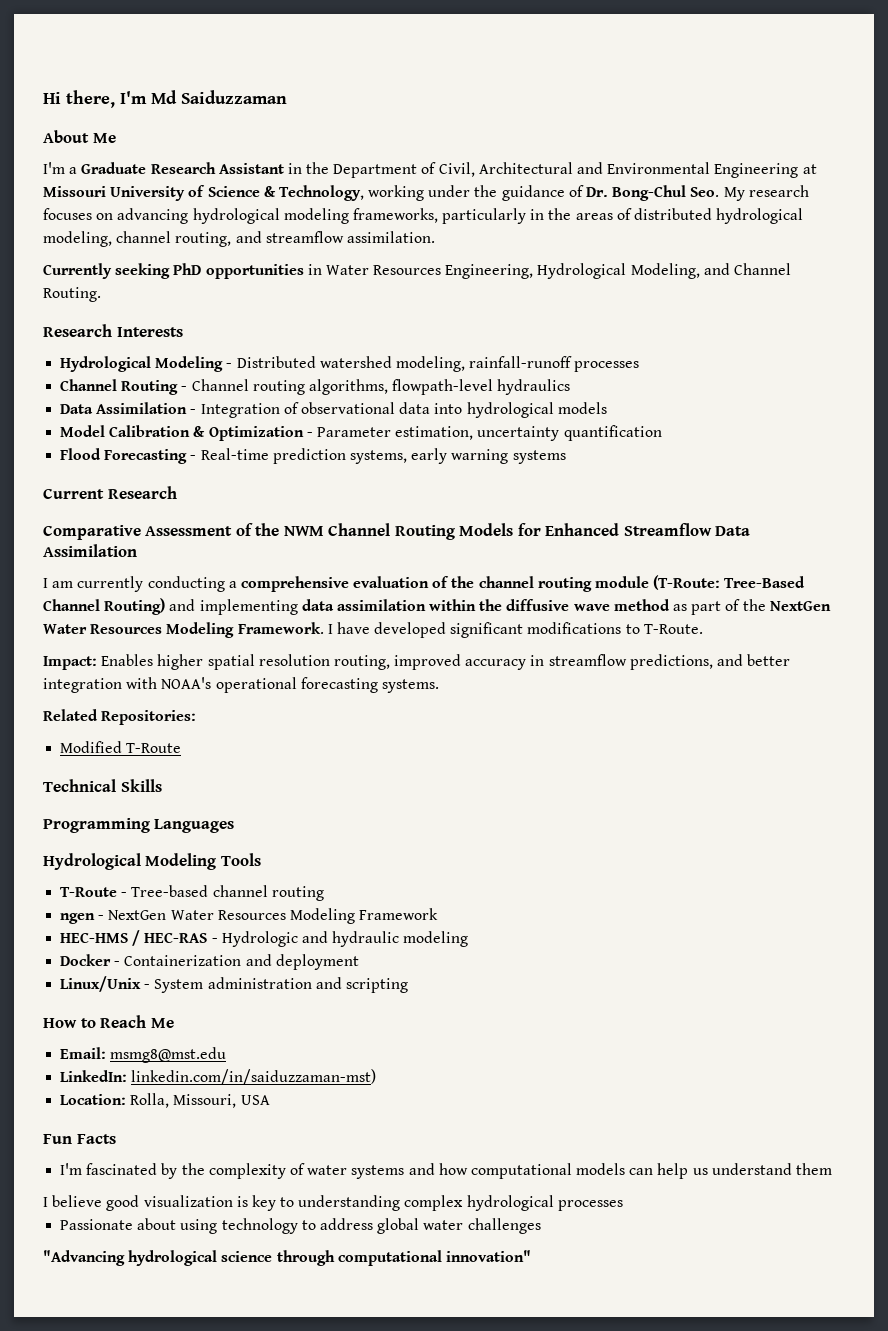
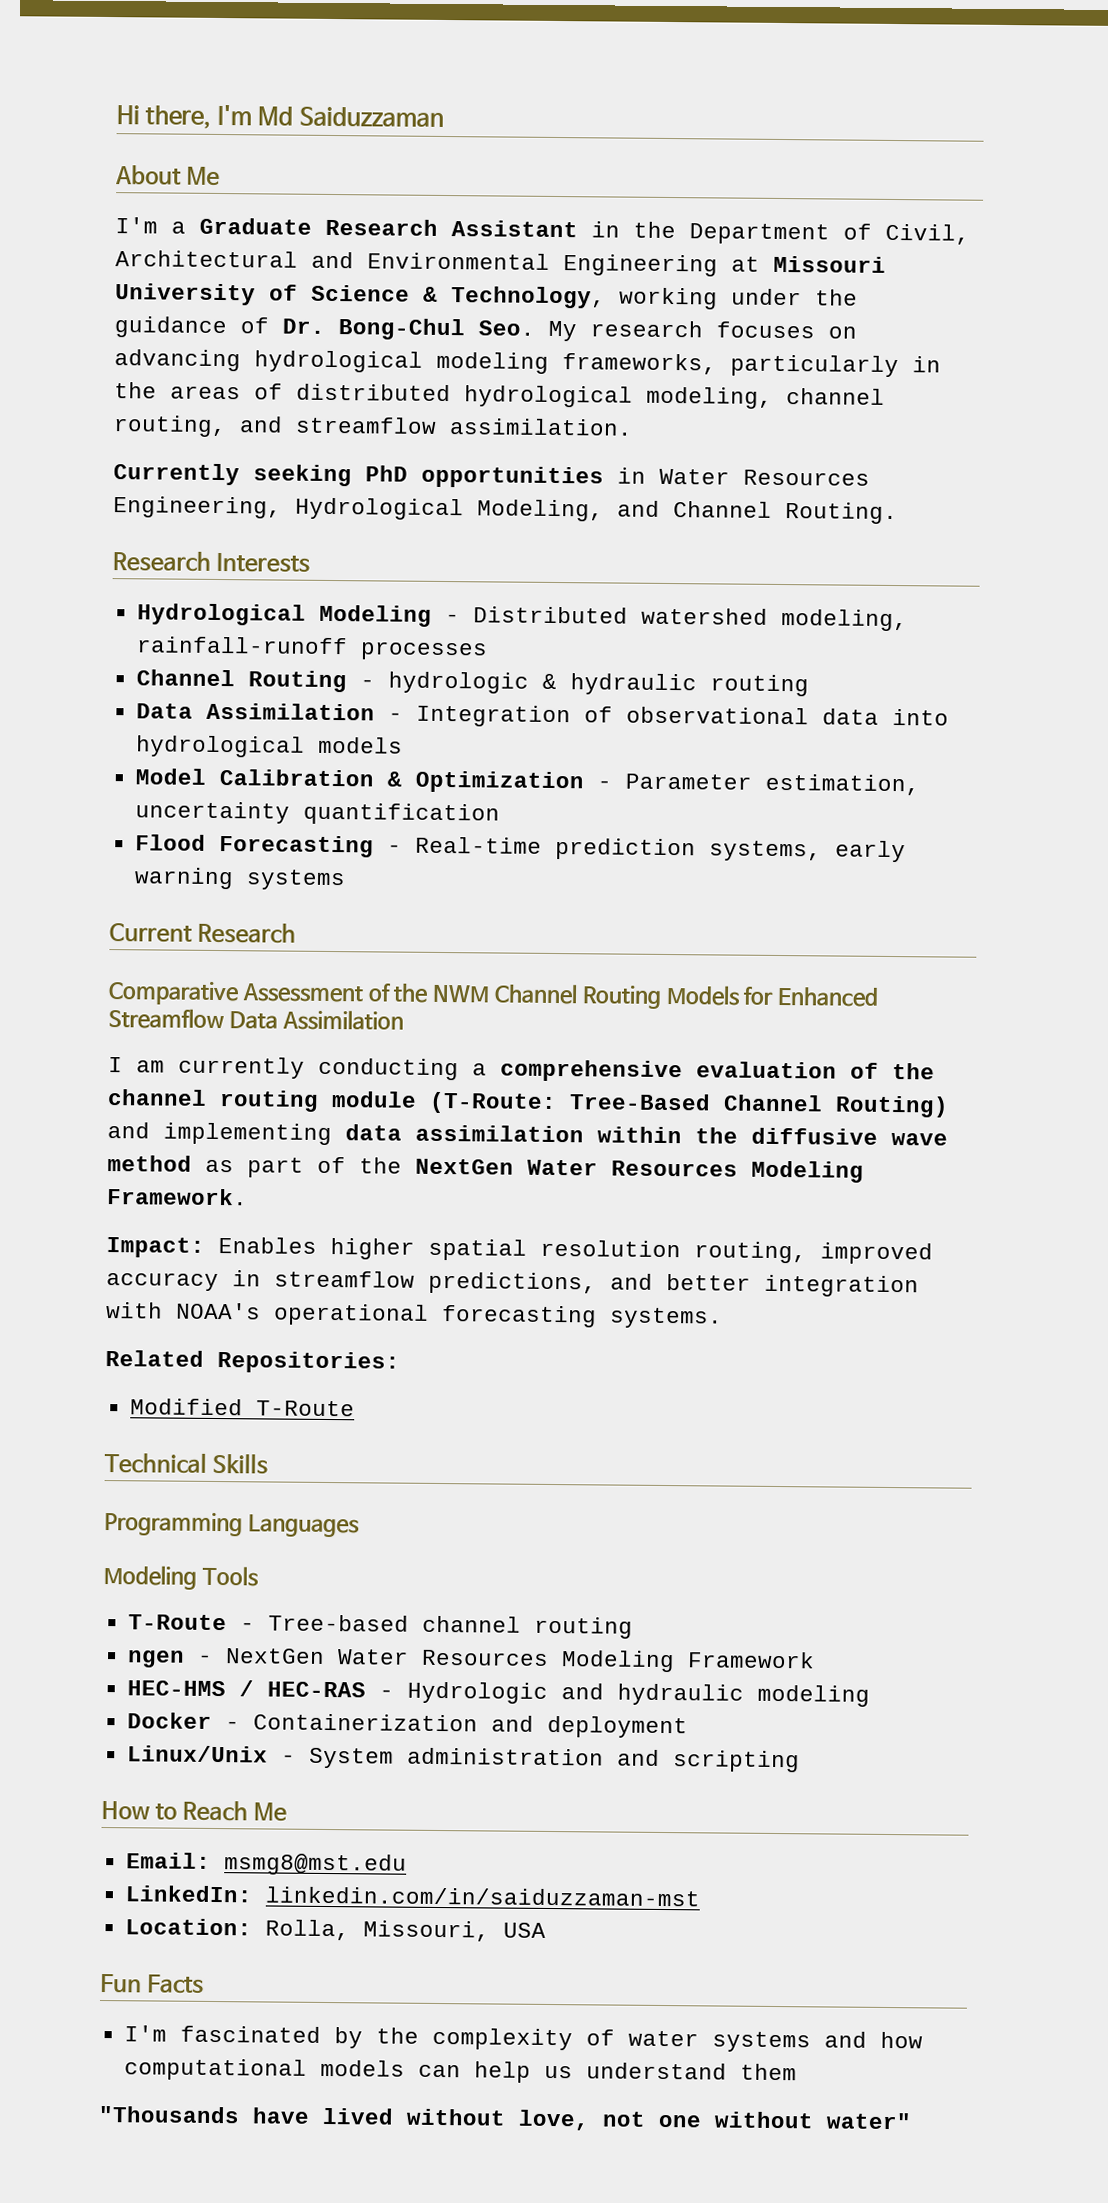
- Channel Routing - Channel routing algorithms, flowpath-level hydraulics
+ Channel Routing - hydrologic & hydraulic routing
- I have developed significant modifications to T-Route.
- Hydrological Modeling Tools
+ Modeling Tools
- LinkedIn: linkedin.com/in/saiduzzaman-mst)
+ LinkedIn: linkedin.com/in/saiduzzaman-mst
- I believe good visualization is key to understanding complex hydrological processes
- Passionate about using technology to address global water challenges
- "Advancing hydrological science through computational innovation"
+ "Thousands have lived without love, not one without water"

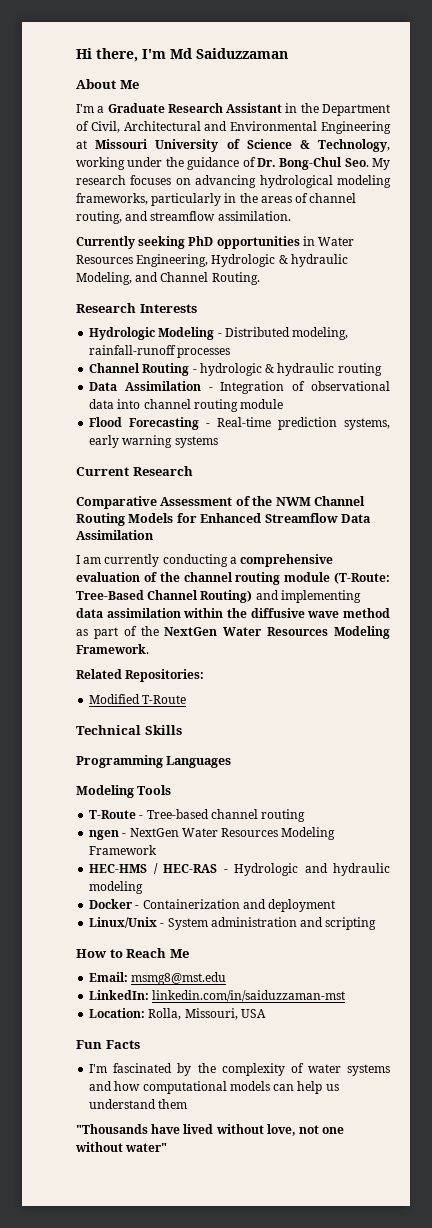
- I'm a Graduate Research Assistant in the Department of Civil, Architectural and Environmental Engineering at Missouri University of Science & Technology, working under the guidance of Dr. Bong-Chul Seo. My research focuses on advancing hydrological modeling frameworks, particularly in the areas of distributed hydrological modeling, channel routing, and streamflow assimilation.
+ I'm a Graduate Research Assistant in the Department of Civil, Architectural and Environmental Engineering at Missouri University of Science & Technology, working under the guidance of Dr. Bong-Chul Seo. My research focuses on advancing hydrological modeling frameworks, particularly in the areas of channel routing, and streamflow assimilation.
- Currently seeking PhD opportunities in Water Resources Engineering, Hydrological Modeling, and Channel Routing.
+ Currently seeking PhD opportunities in Water Resources Engineering, Hydrologic & hydraulic Modeling, and Channel Routing.
- Hydrological Modeling - Distributed watershed modeling, rainfall-runoff processes
+ Hydrologic Modeling - Distributed modeling, rainfall-runoff processes
- Data Assimilation - Integration of observational data into hydrological models
- Model Calibration & Optimization - Parameter estimation, uncertainty quantification
+ Data Assimilation - Integration of observational data into channel routing module
- Impact: Enables higher spatial resolution routing, improved accuracy in streamflow predictions, and better integration with NOAA's operational forecasting systems.

